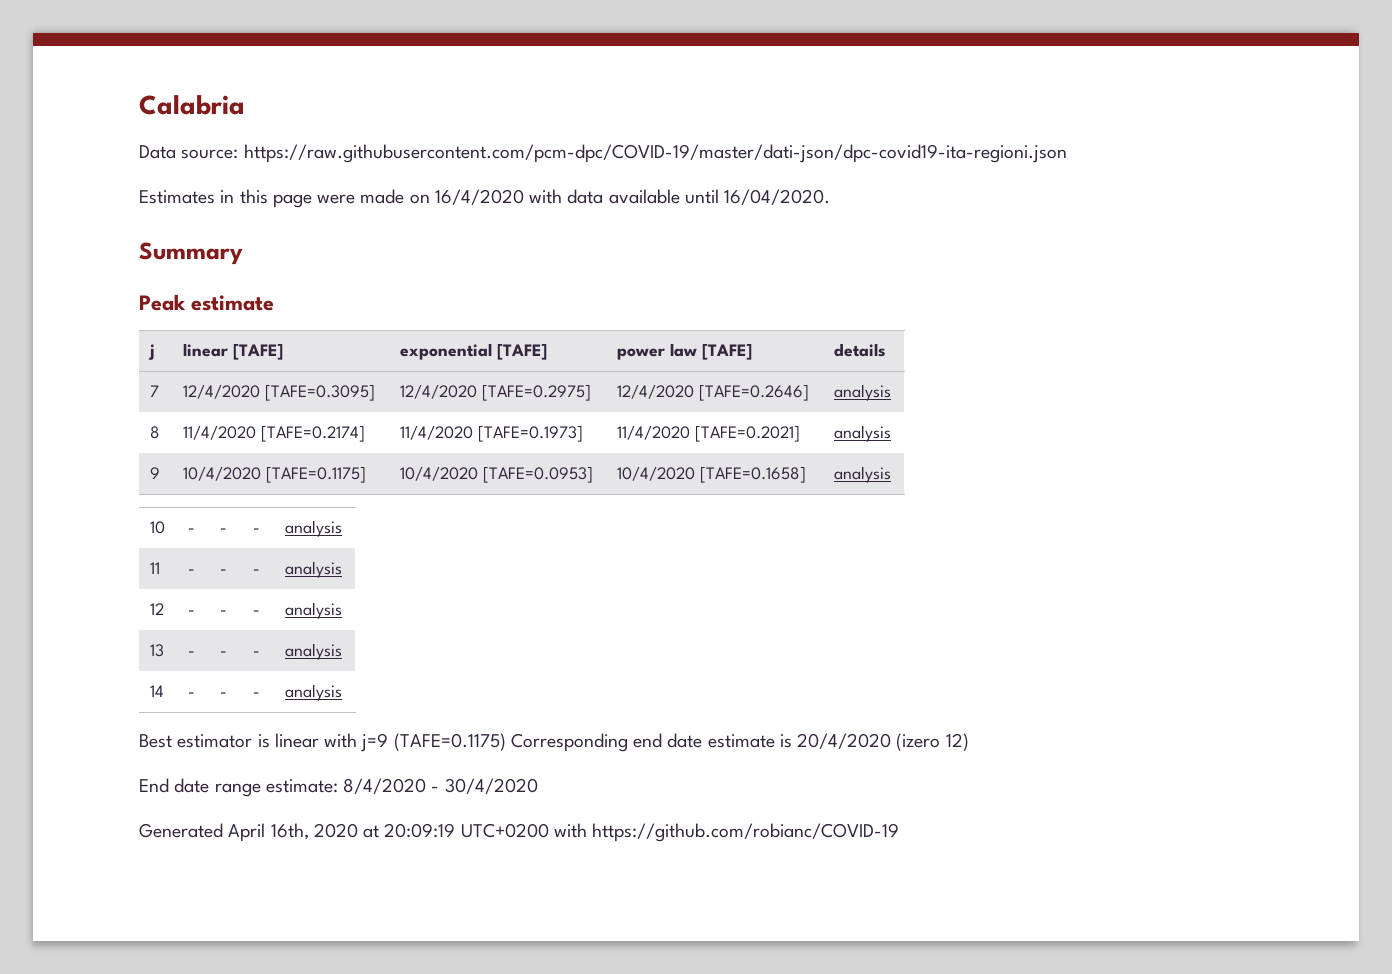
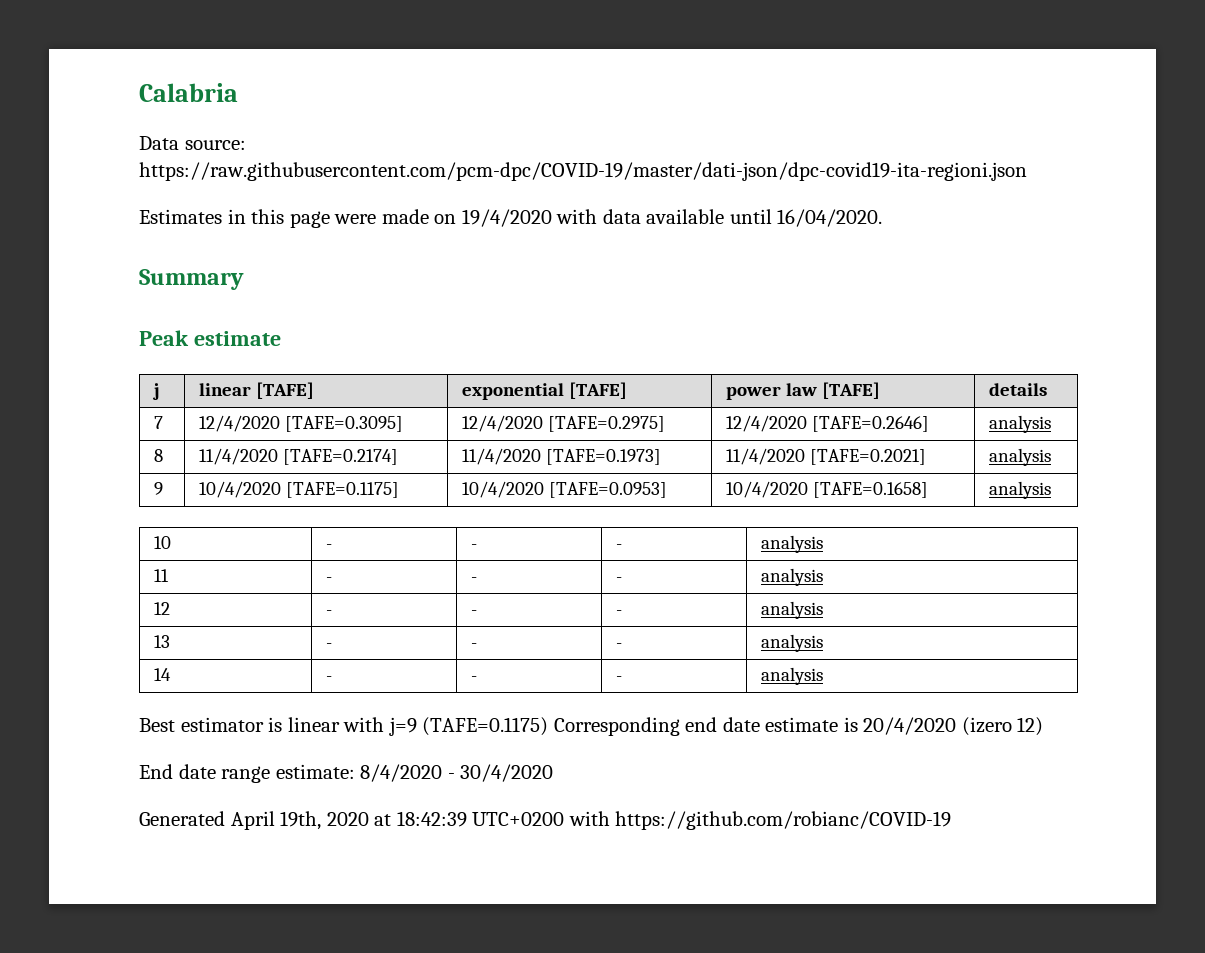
- Estimates in this page were made on 16/4/2020 with data available until 16/04/2020.
+ Estimates in this page were made on 19/4/2020 with data available until 16/04/2020.
- Generated April 16th, 2020 at 20:09:19 UTC+0200 with https://github.com/robianc/COVID-19
+ Generated April 19th, 2020 at 18:42:39 UTC+0200 with https://github.com/robianc/COVID-19

